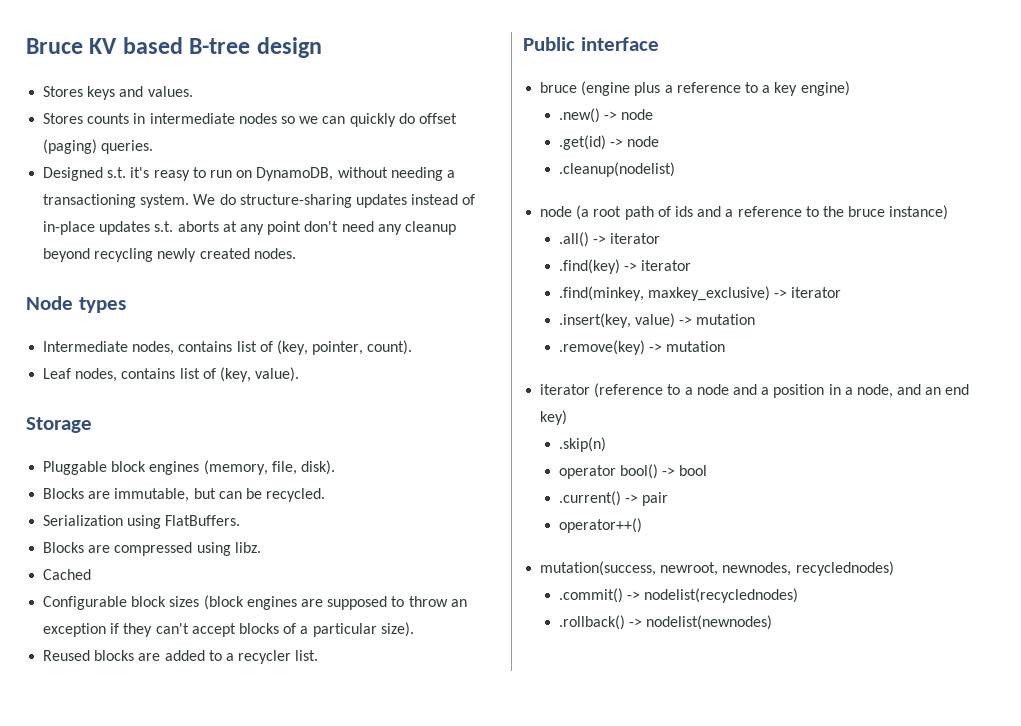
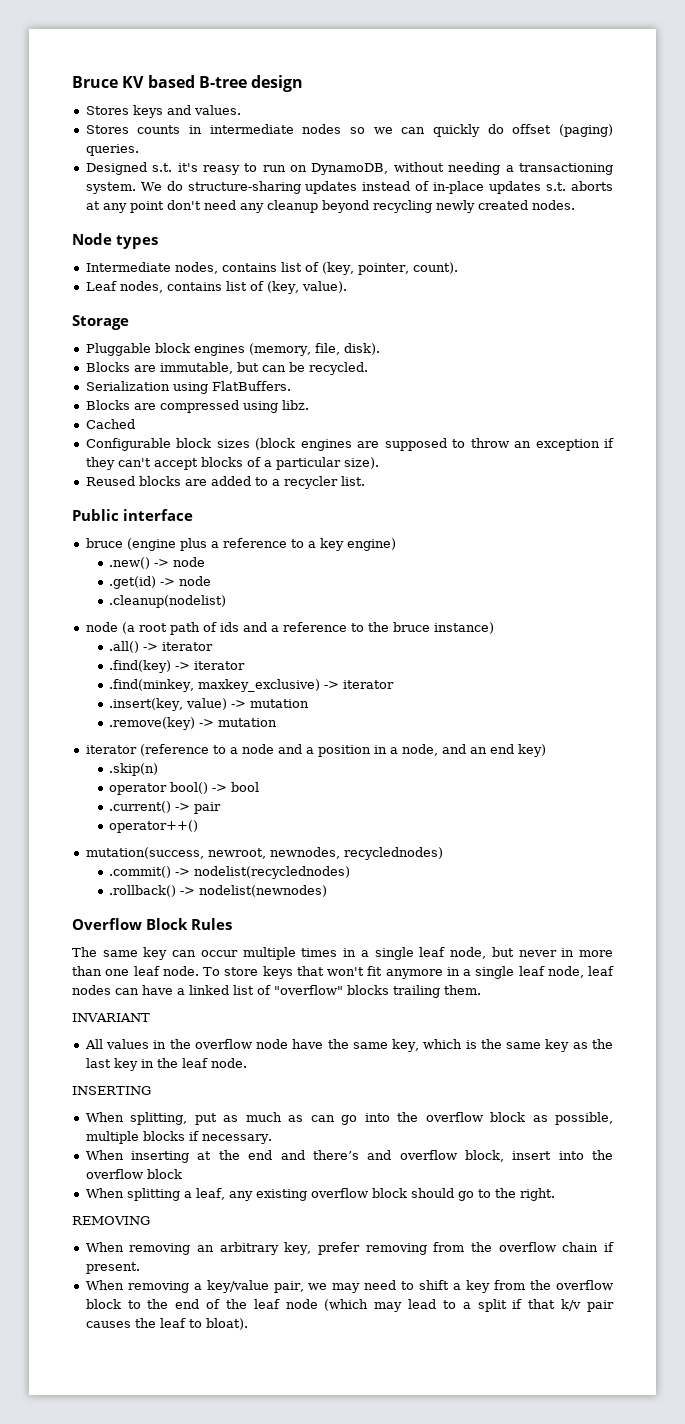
+ Overflow Block Rules
+ The same key can occur multiple times in a single leaf node, but never in more than one leaf node. To store keys that won't fit anymore in a single leaf node, leaf nodes can have a linked list of "overflow" blocks trailing them.
+ INVARIANT
+ All values in the overflow node have the same key, which is the same key as the last key in the leaf node.
+ INSERTING
+ When splitting, put as much as can go into the overflow block as possible, multiple blocks if necessary.
+ When inserting at the end and there’s and overflow block, insert into the overflow block
+ When splitting a leaf, any existing overflow block should go to the right.
+ REMOVING
+ When removing an arbitrary key, prefer removing from the overflow chain if present.
+ When removing a key/value pair, we may need to shift a key from the overflow block to the end of the leaf node (which may lead to a split if that k/v pair causes the leaf to bloat).

